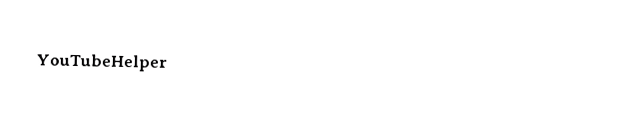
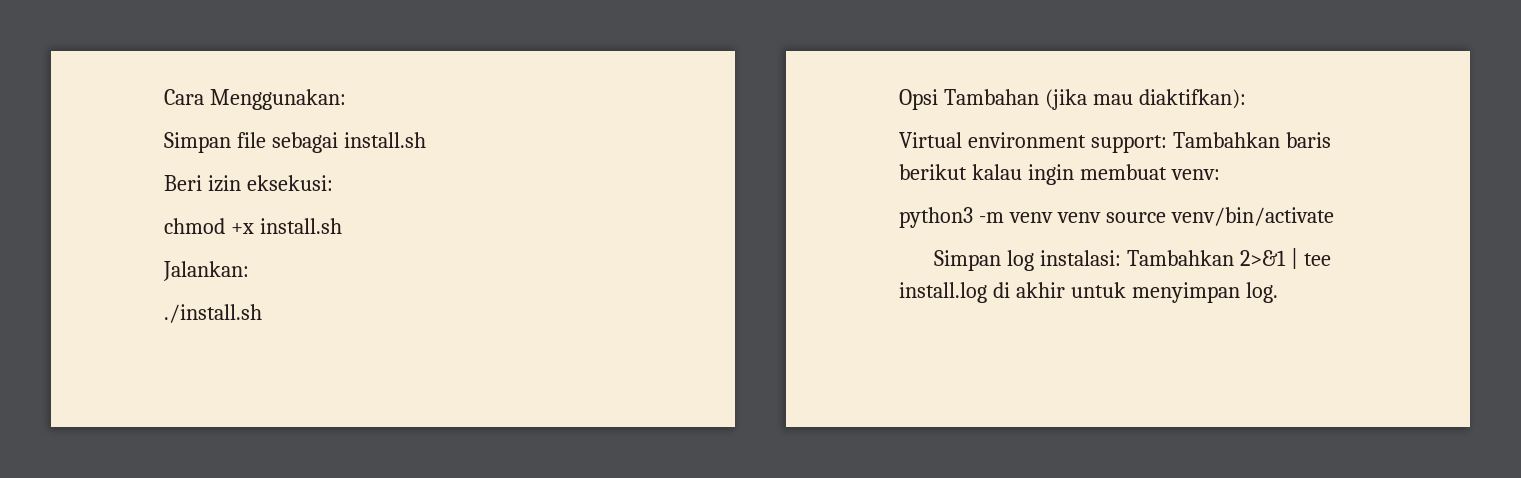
- YouTubeHelper
+ Cara Menggunakan:
+ Simpan file sebagai install.sh
+ Beri izin eksekusi:
+ chmod +x install.sh
+ Jalankan:
+ ./install.sh
+ Opsi Tambahan (jika mau diaktifkan):
+ Virtual environment support: Tambahkan baris berikut kalau ingin membuat venv:
+ python3 -m venv venv source venv/bin/activate
+ Simpan log instalasi: Tambahkan 2>&1 | tee install.log di akhir untuk menyimpan log.

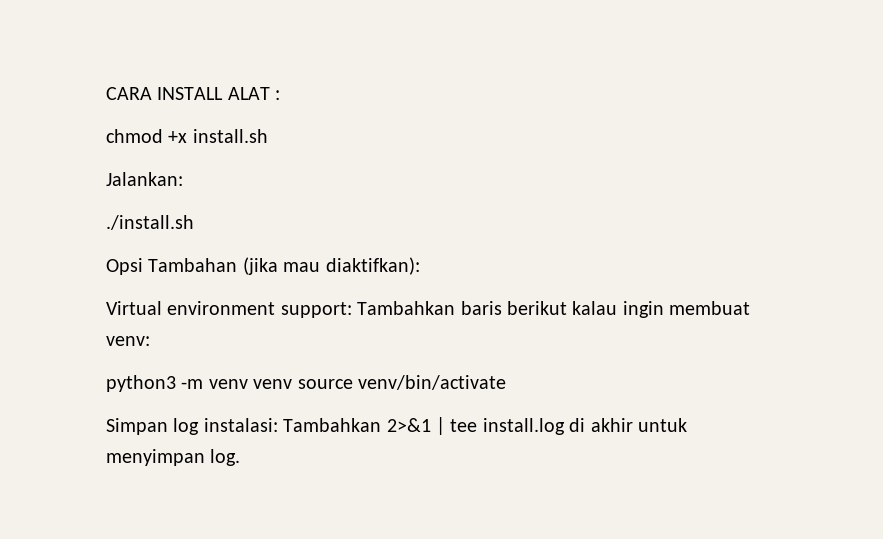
- Cara Menggunakan:
- Simpan file sebagai install.sh
- Beri izin eksekusi:
+ CARA INSTALL ALAT :

